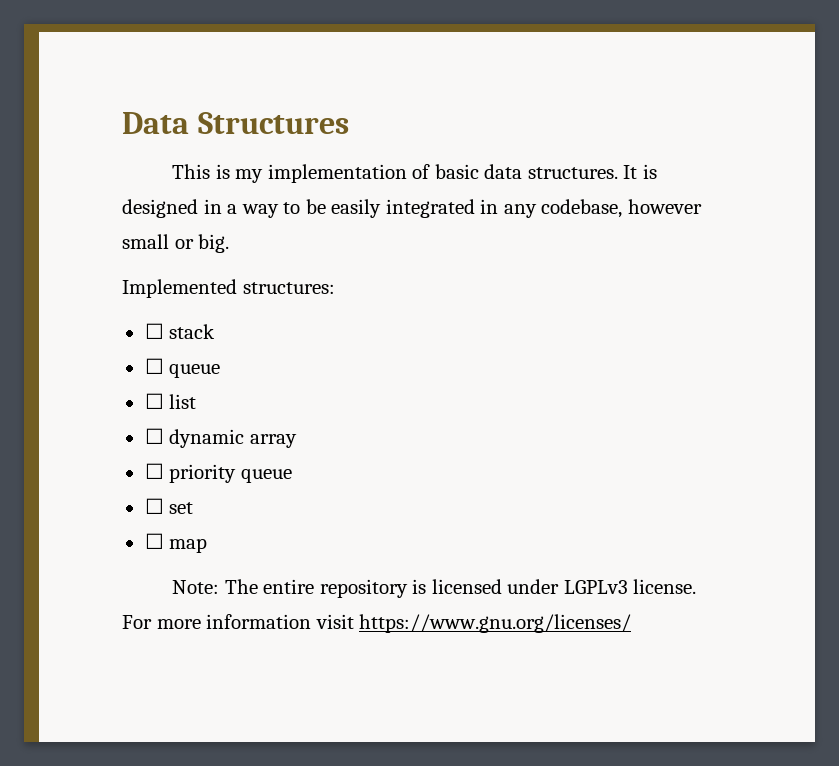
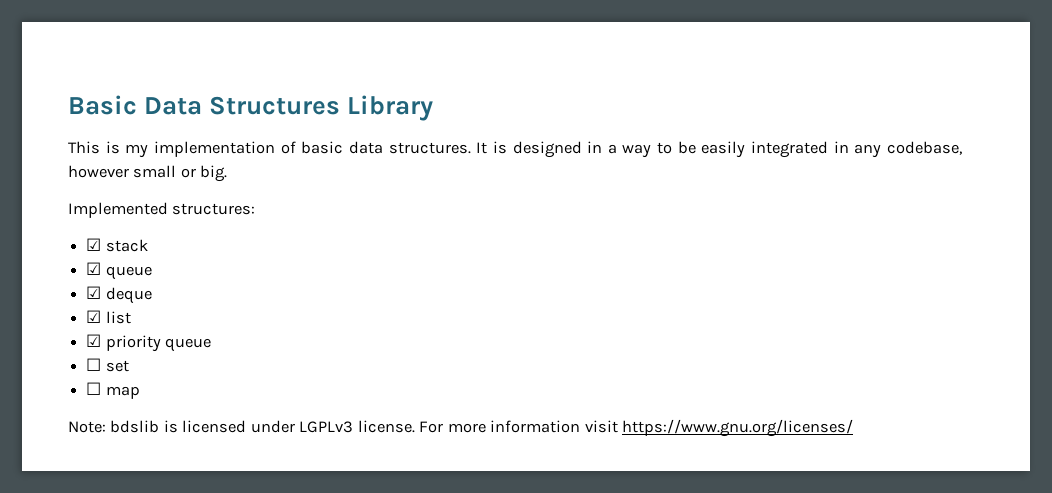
- Data Structures
+ Basic Data Structures Library
- ☐ stack
+ ☑ stack
- ☐ queue
- ☐ list
- ☐ dynamic array
- ☐ priority queue
+ ☑ queue
+ ☑ deque
+ ☑ list
+ ☑ priority queue
- Note: The entire repository is licensed under LGPLv3 license.
+ Note: bdslib is licensed under LGPLv3 license.

